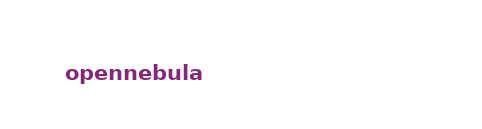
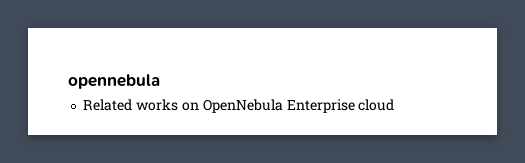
+ Related works on OpenNebula Enterprise cloud

